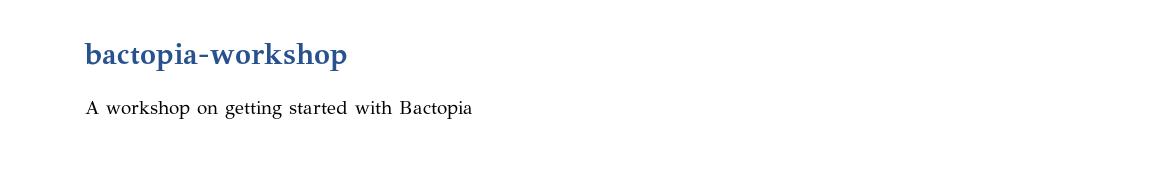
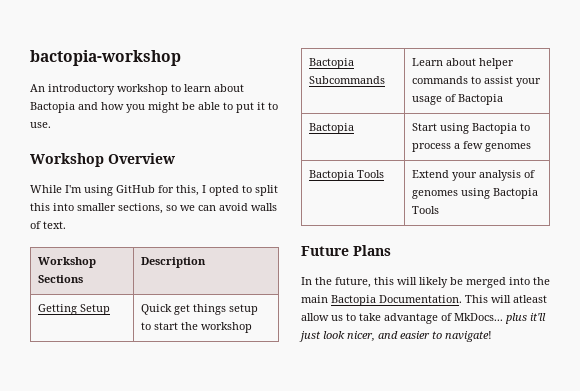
- A workshop on getting started with Bactopia
+ An introductory workshop to learn about Bactopia and how you might be able to put it to use.
+ Workshop Overview
+ While I'm using GitHub for this, I opted to split this into smaller sections, so we can avoid walls of text.
+ Workshop Sections | Description
+ Getting Setup | Quick get things setup to start the workshop
+ Bactopia Subcommands | Learn about helper commands to assist your usage of Bactopia
+ Bactopia | Start using Bactopia to process a few genomes
+ Bactopia Tools | Extend your analysis of genomes using Bactopia Tools
+ Future Plans
+ In the future, this will likely be merged into the main Bactopia Documentation. This will atleast allow us to take advantage of MkDocs... plus it'll just look nicer, and easier to navigate!

